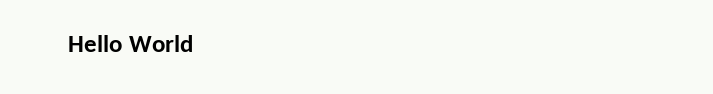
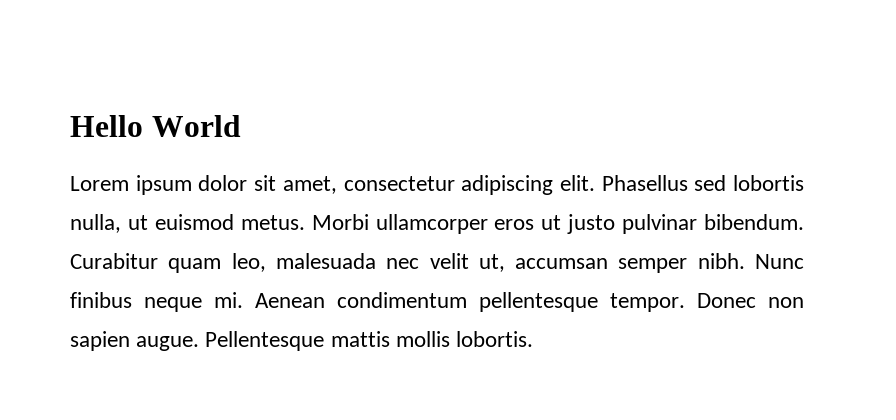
+ Lorem ipsum dolor sit amet, consectetur adipiscing elit. Phasellus sed lobortis nulla, ut euismod metus. Morbi ullamcorper eros ut justo pulvinar bibendum. Curabitur quam leo, malesuada nec velit ut, accumsan semper nibh. Nunc finibus neque mi. Aenean condimentum pellentesque tempor. Donec non sapien augue. Pellentesque mattis mollis lobortis.

